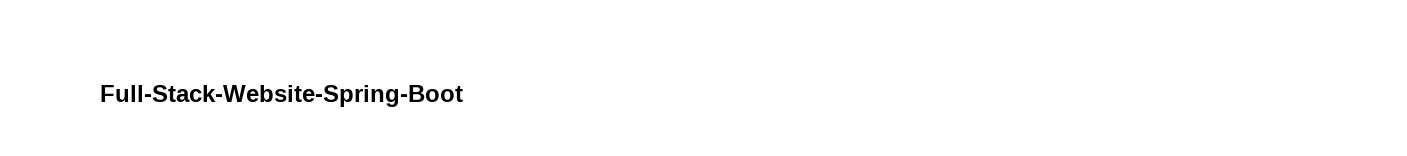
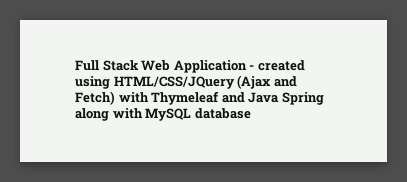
- Full-Stack-Website-Spring-Boot
+ Full Stack Web Application - created using HTML/CSS/JQuery (Ajax and Fetch) with Thymeleaf and Java Spring along with MySQL database

